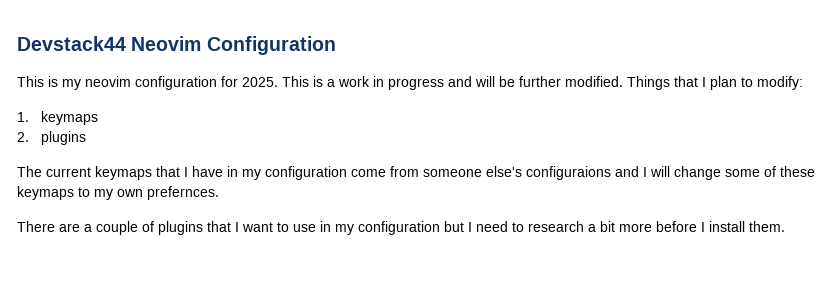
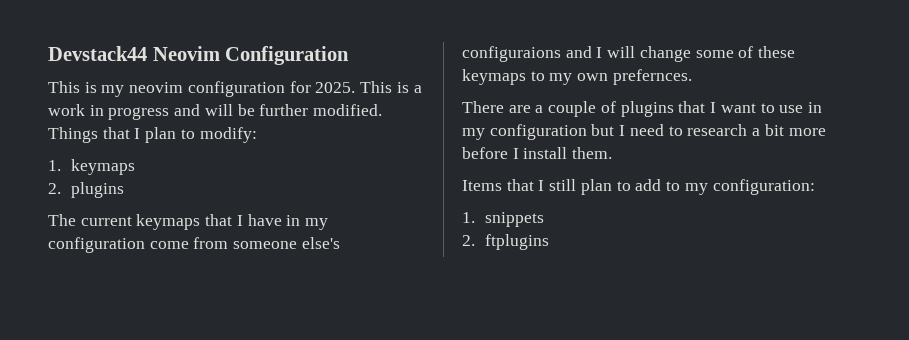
+ Items that I still plan to add to my configuration:
+ 1. snippets
+ 2. ftplugins

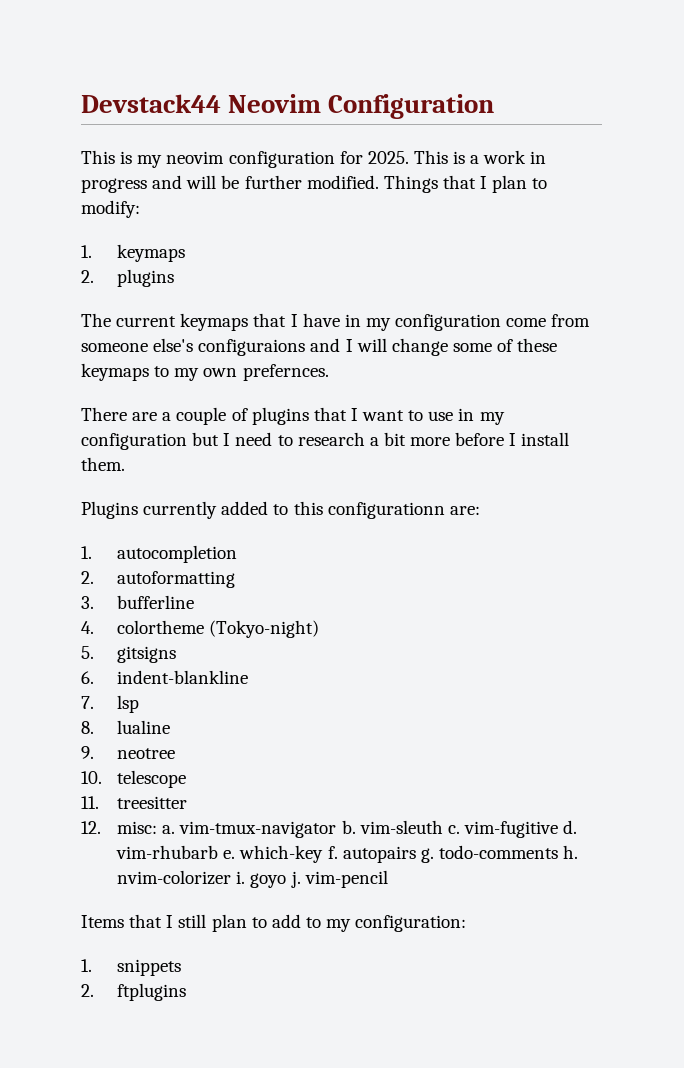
+ Plugins currently added to this configurationn are:
+ 1. autocompletion
+ 2. autoformatting
+ 3. bufferline
+ 4. colortheme (Tokyo-night)
+ 5. gitsigns
+ 6. indent-blankline
+ 7. lsp
+ 8. lualine
+ 9. neotree
+ 10. telescope
+ 11. treesitter
+ 12. misc: a. vim-tmux-navigator b. vim-sleuth c. vim-fugitive d. vim-rhubarb e. which-key f. autopairs g. todo-comments h. nvim-colorizer i. goyo j. vim-pencil

